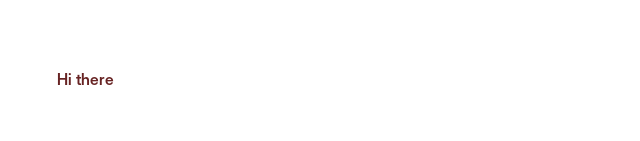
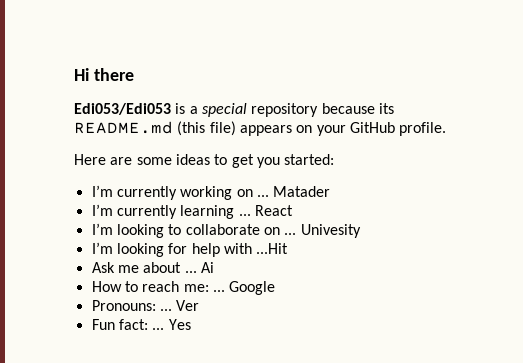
+ Edi053/Edi053 is a special repository because its README.md (this file) appears on your GitHub profile.
+ Here are some ideas to get you started:
+ I’m currently working on ... Matader
+ I’m currently learning ... React
+ I’m looking to collaborate on ... Univesity
+ I’m looking for help with ...Hit
+ Ask me about ... Ai
+ How to reach me: ... Google
+ Pronouns: ... Ver
+ Fun fact: ... Yes

